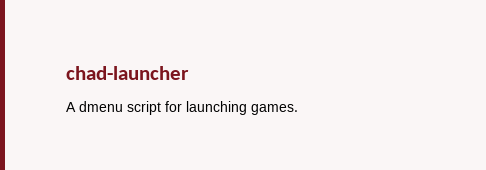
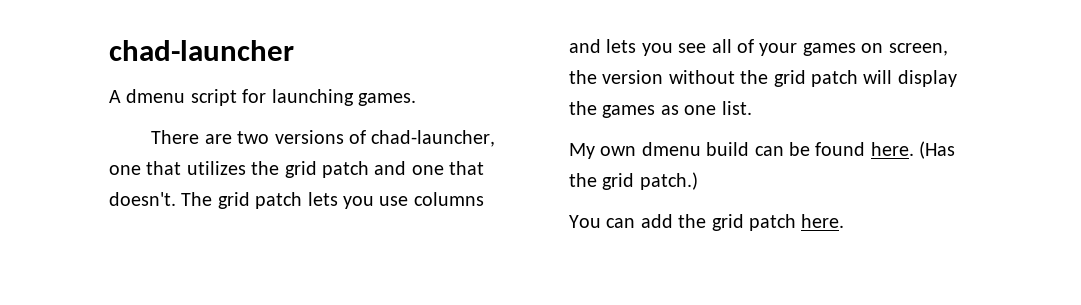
+ There are two versions of chad-launcher, one that utilizes the grid patch and one that doesn't. The grid patch lets you use columns and lets you see all of your games on screen, the version without the grid patch will display the games as one list.
+ My own dmenu build can be found here. (Has the grid patch.)
+ You can add the grid patch here.

